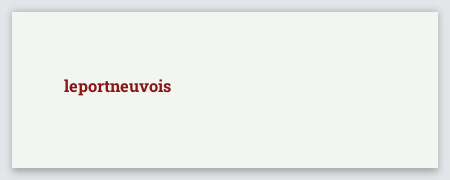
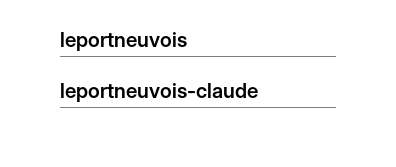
+ leportneuvois-claude

